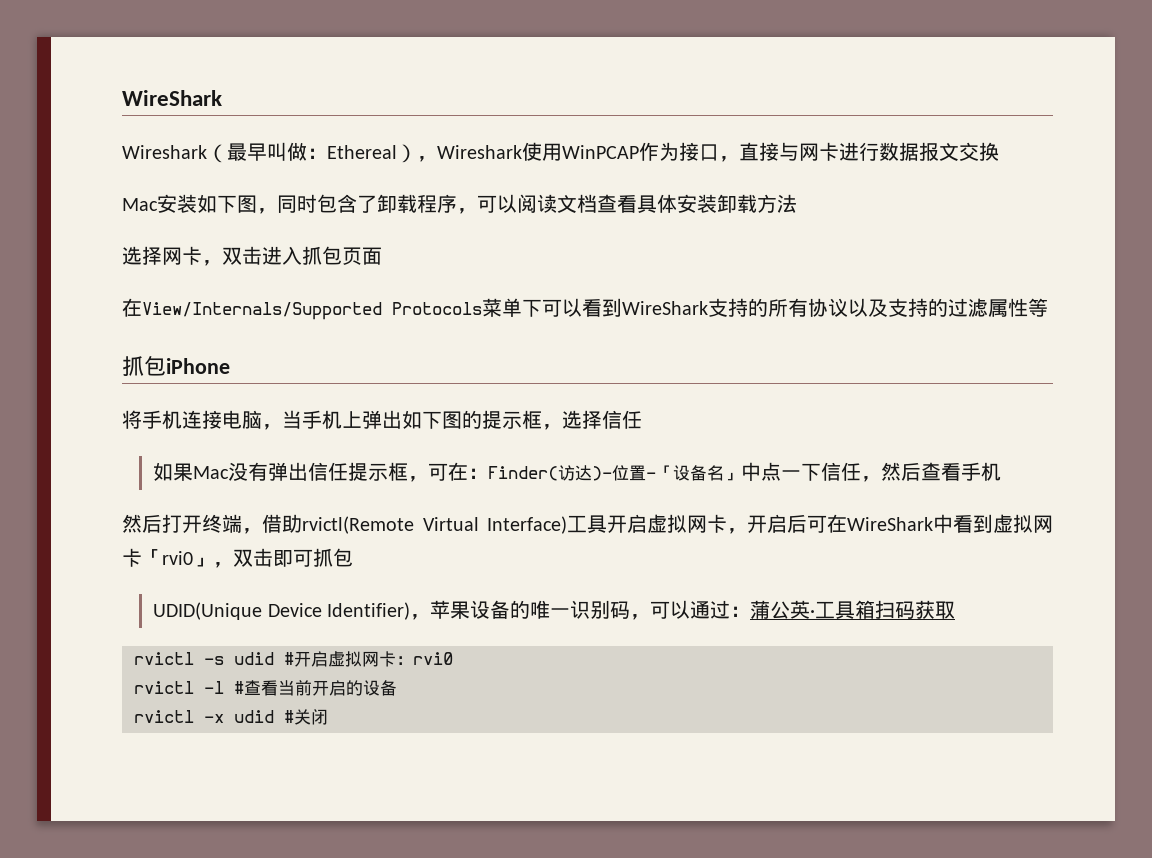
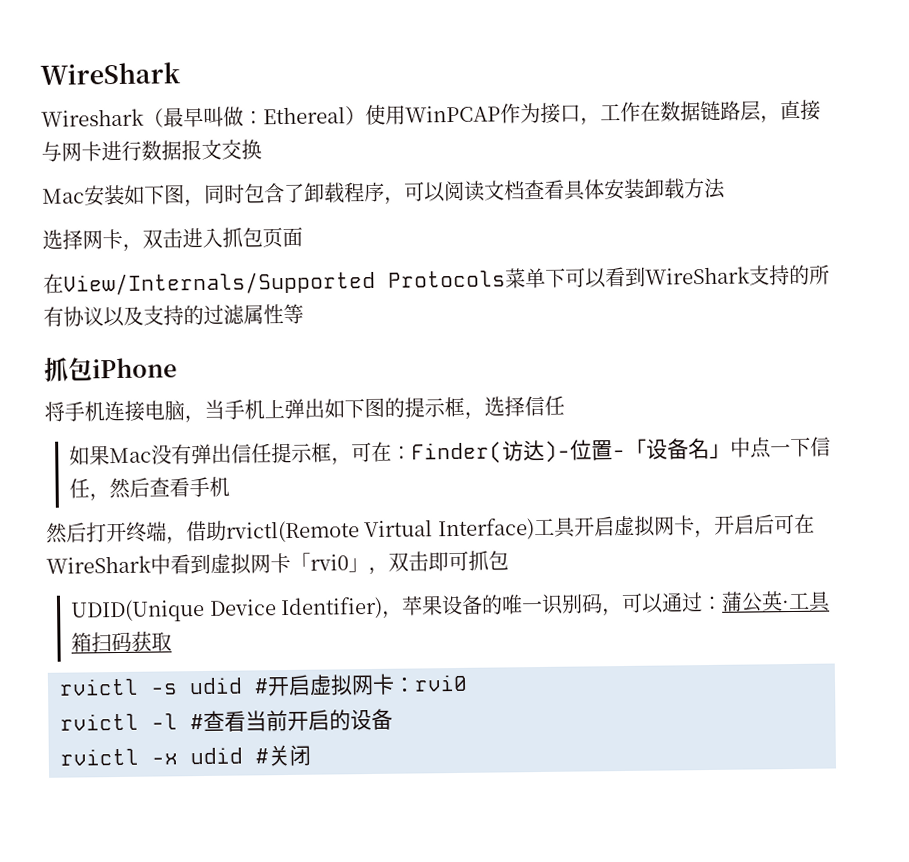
- Wireshark（最早叫做：Ethereal），Wireshark使用WinPCAP作为接口，直接与网卡进行数据报文交换
+ Wireshark（最早叫做：Ethereal）使用WinPCAP作为接口，工作在数据链路层，直接与网卡进行数据报文交换

